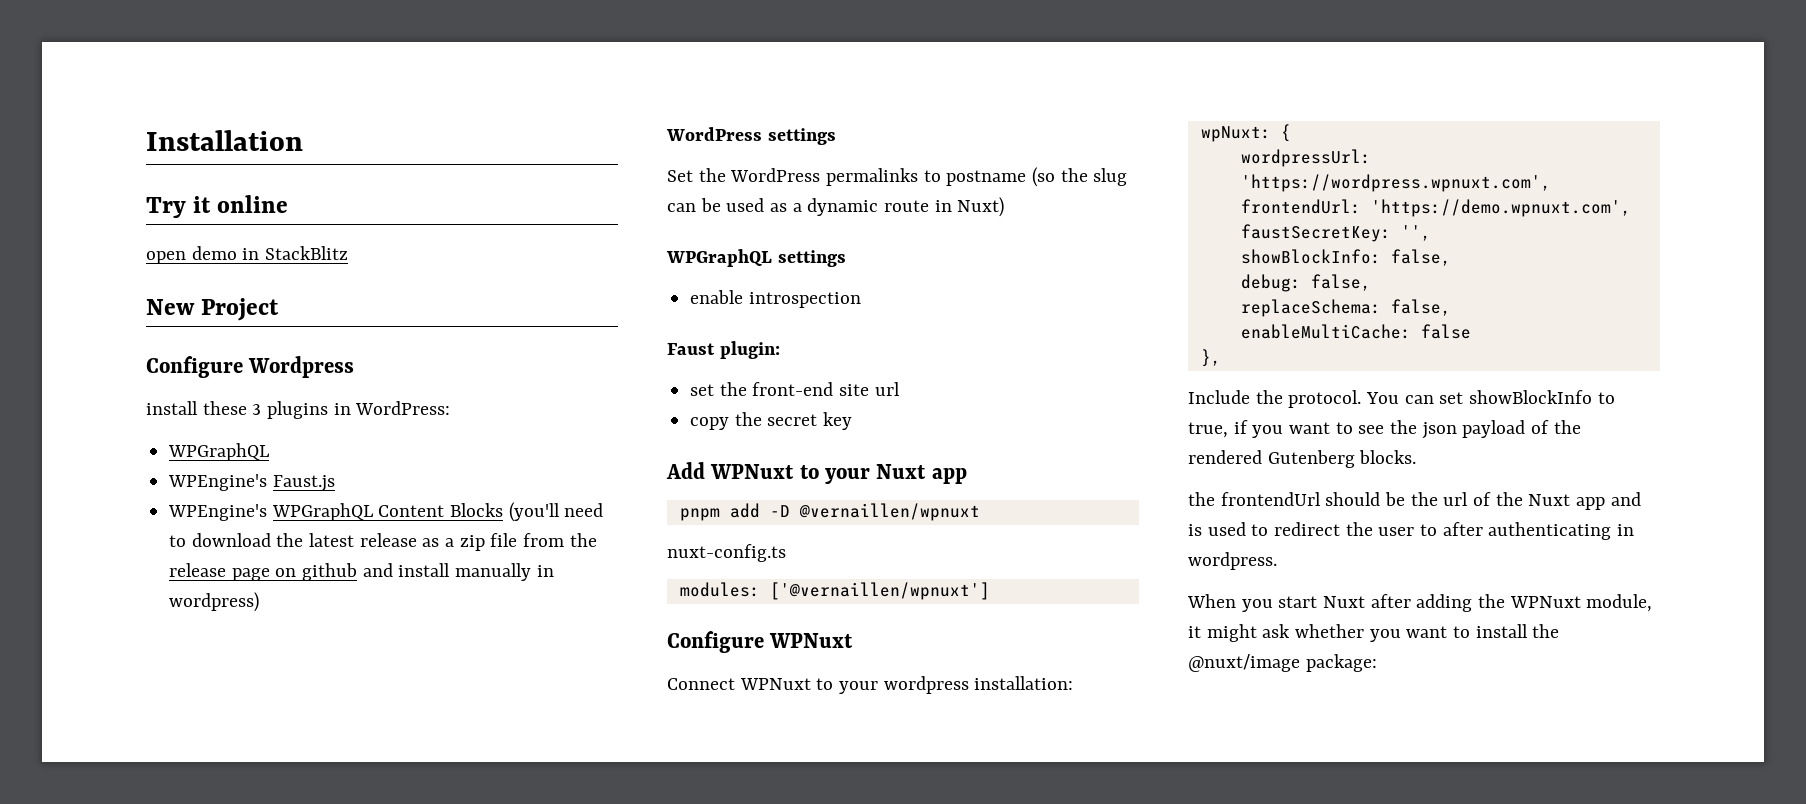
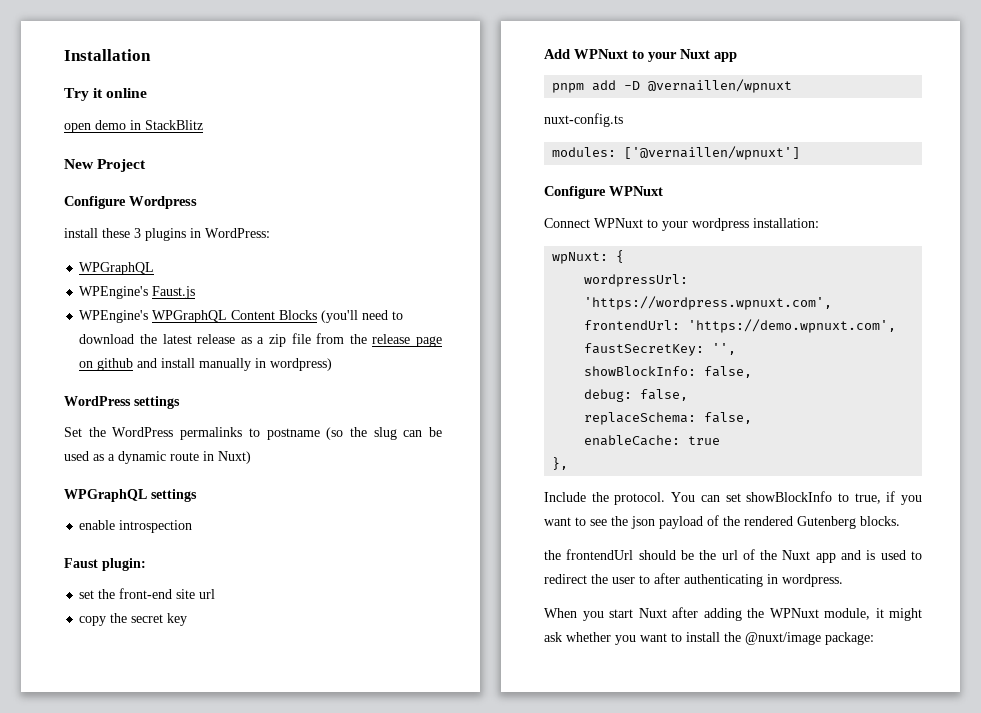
- enableMultiCache: false
+ enableCache: true

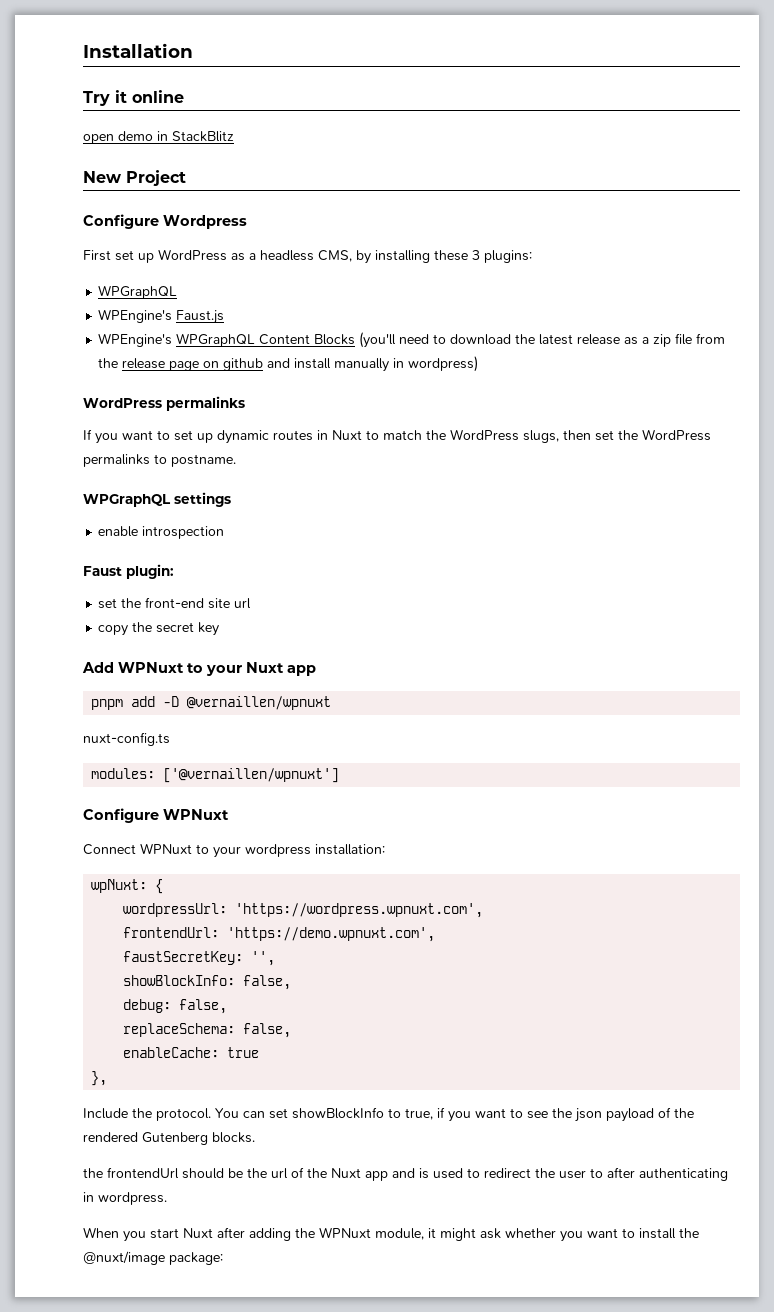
- install these 3 plugins in WordPress:
+ First set up WordPress as a headless CMS, by installing these 3 plugins:
  WPEngine's WPGraphQL Content Blocks (you'll need to download the latest release as a zip file from the release page on github and install manually in wordpress)
- WordPress settings
- Set the WordPress permalinks to postname (so the slug can be used as a dynamic route in Nuxt)
+ WordPress permalinks
+ If you want to set up dynamic routes in Nuxt to match the WordPress slugs, then set the WordPress permalinks to postname.

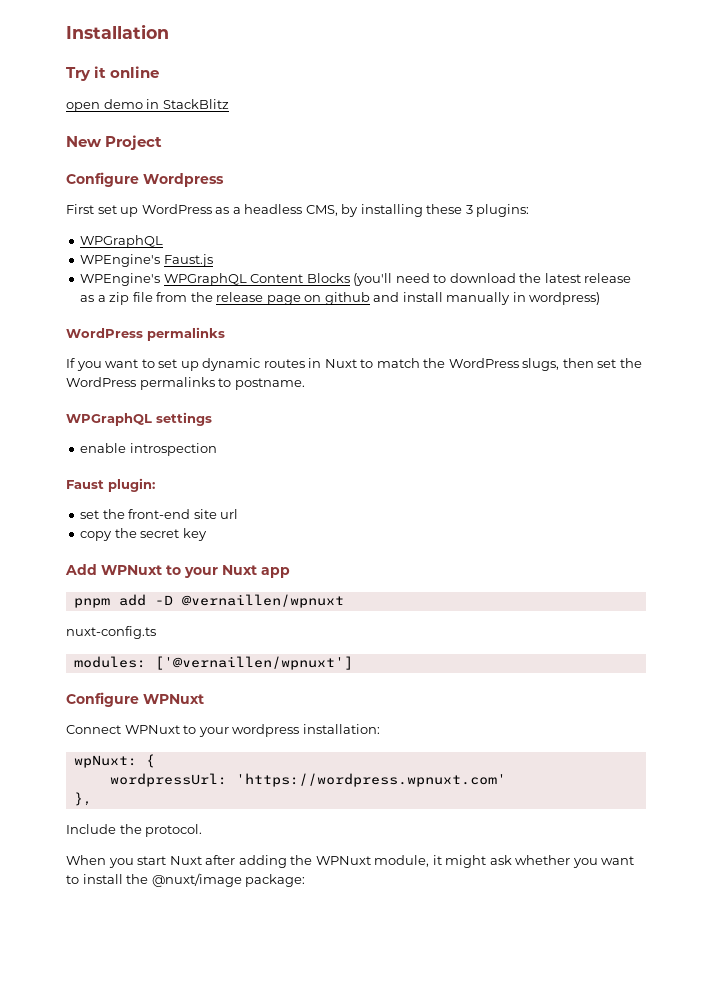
- wordpressUrl: 'https://wordpress.wpnuxt.com',
- frontendUrl: 'https://demo.wpnuxt.com',
- faustSecretKey: '',
- showBlockInfo: false,
- debug: false,
- replaceSchema: false,
- enableCache: true
+ wordpressUrl: 'https://wordpress.wpnuxt.com'
  },
- Include the protocol. You can set showBlockInfo to true, if you want to see the json payload of the rendered Gutenberg blocks.
- the frontendUrl should be the url of the Nuxt app and is used to redirect the user to after authenticating in wordpress.
+ Include the protocol.

